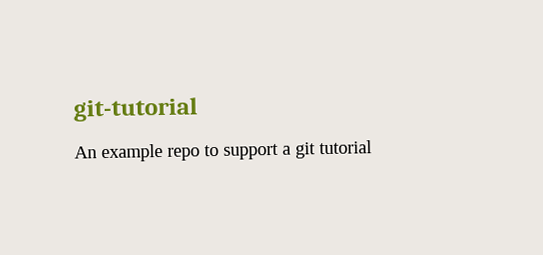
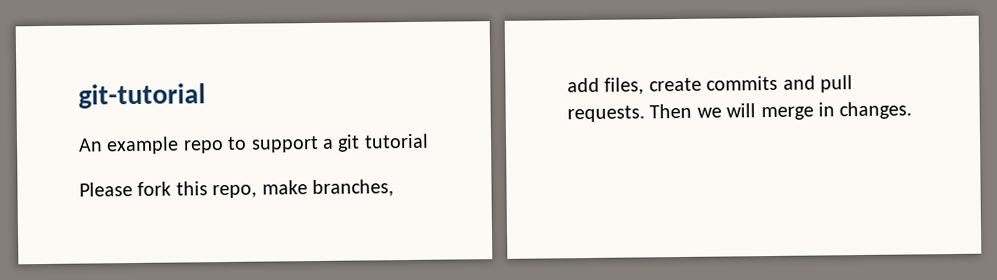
+ Please fork this repo, make branches, add files, create commits and pull requests. Then we will merge in changes.

